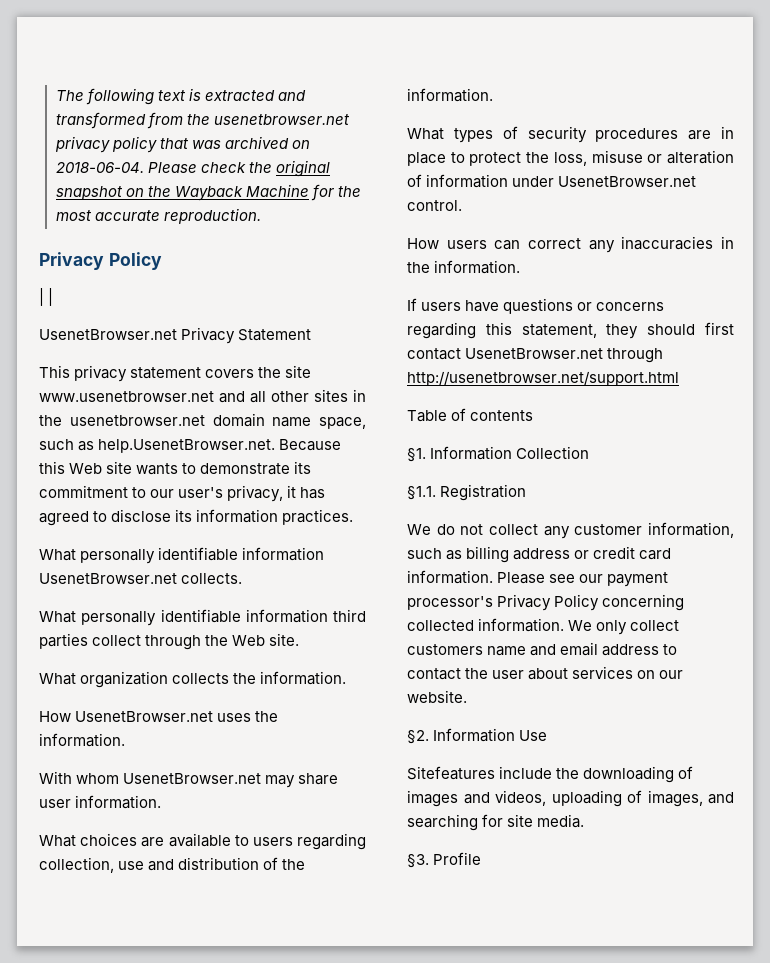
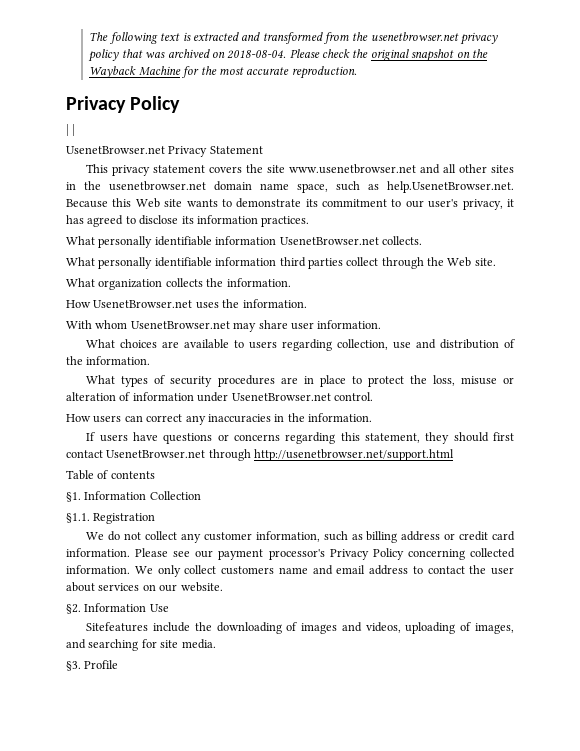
- The following text is extracted and transformed from the usenetbrowser.net privacy policy that was archived on 2018-06-04.
+ The following text is extracted and transformed from the usenetbrowser.net privacy policy that was archived on 2018-08-04.

